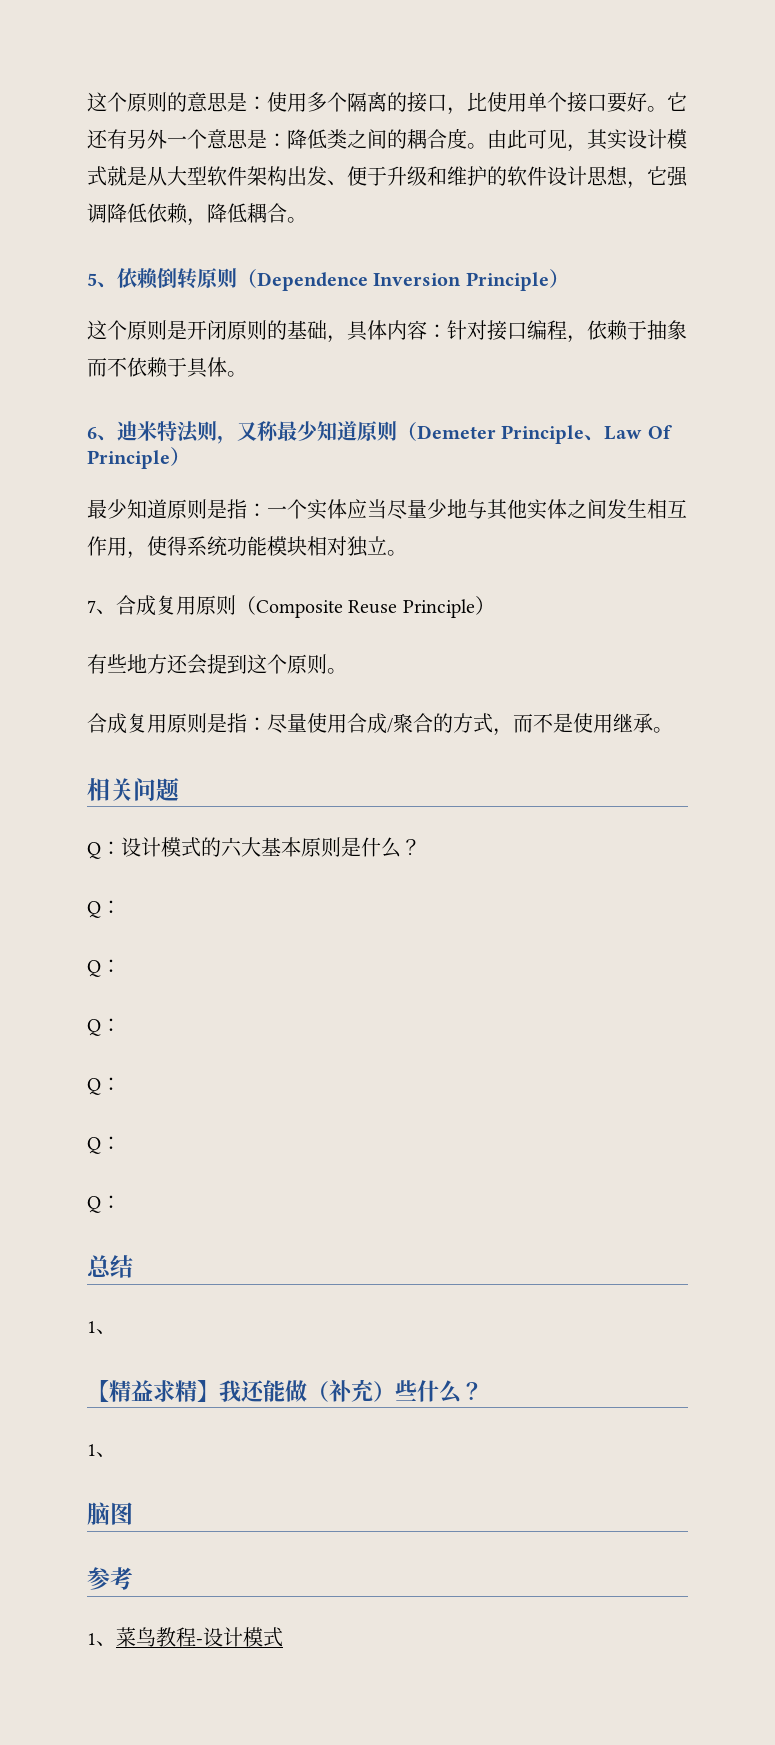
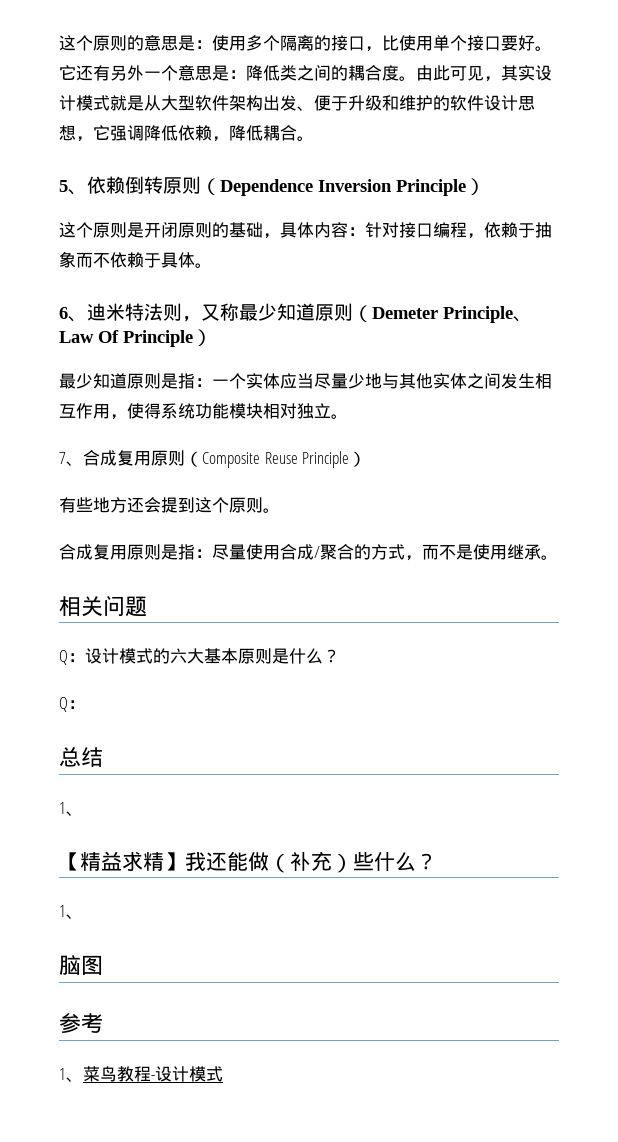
  Q：设计模式的六大基本原则是什么？
- Q：
- Q：
- Q：
- Q：
- Q：

